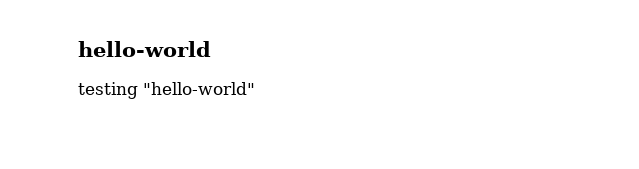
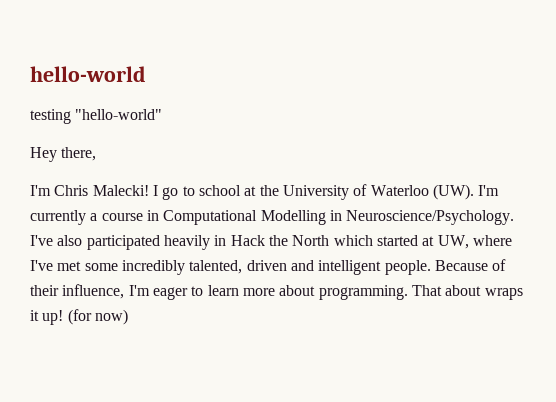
+ Hey there,
+ I'm Chris Malecki! I go to school at the University of Waterloo (UW). I'm currently a course in Computational Modelling in Neuroscience/Psychology. I've also participated heavily in Hack the North which started at UW, where I've met some incredibly talented, driven and intelligent people. Because of their influence, I'm eager to learn more about programming. That about wraps it up! (for now)

